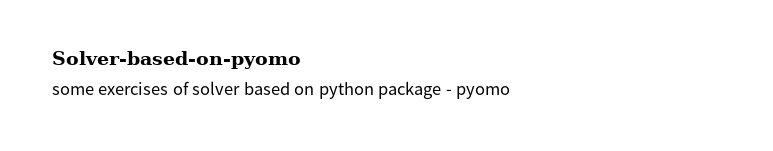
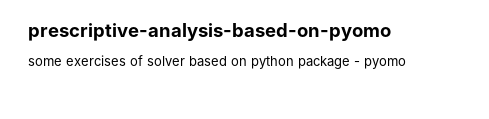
- Solver-based-on-pyomo
+ prescriptive-analysis-based-on-pyomo

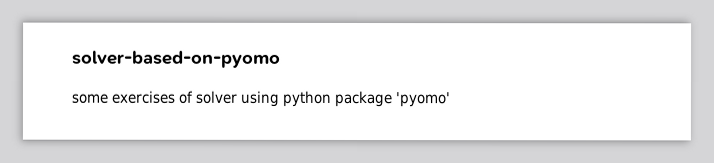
- prescriptive-analysis-based-on-pyomo
+ solver-based-on-pyomo
- some exercises of solver based on python package - pyomo
+ some exercises of solver using python package 'pyomo'

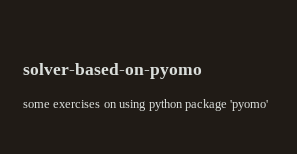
- some exercises of solver using python package 'pyomo'
+ some exercises on using python package 'pyomo'

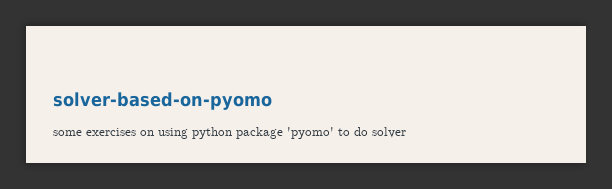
- some exercises on using python package 'pyomo'
+ some exercises on using python package 'pyomo' to do solver

